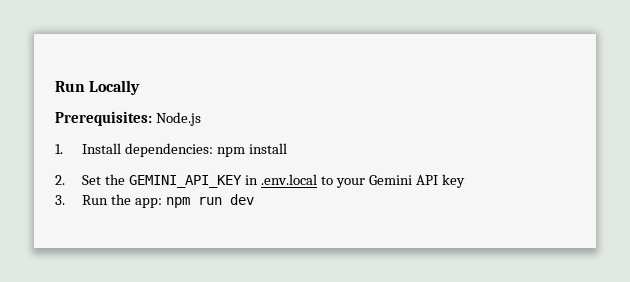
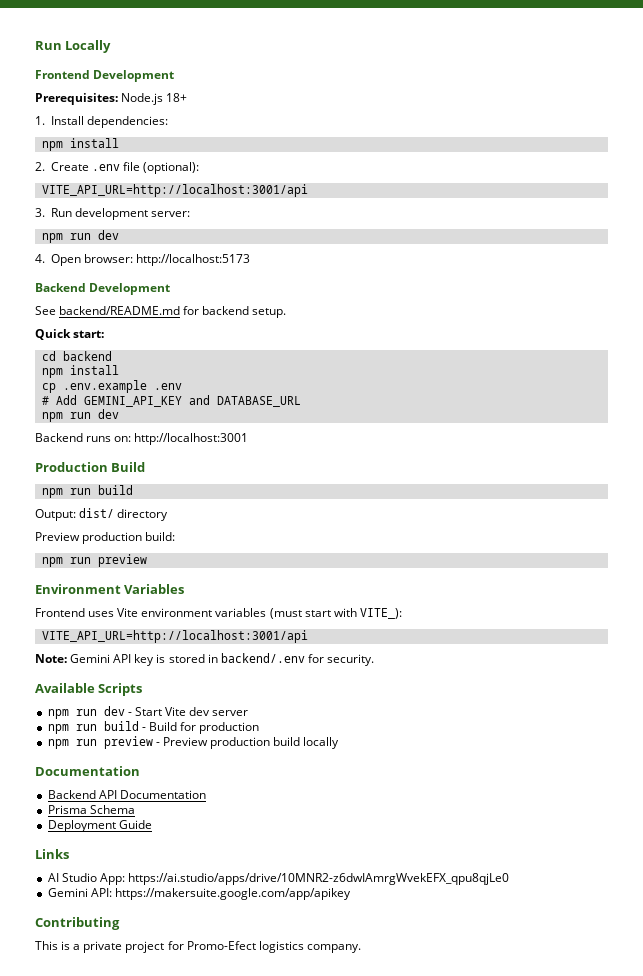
+ Frontend Development
- Prerequisites: Node.js
+ Prerequisites: Node.js 18+
- 1. Install dependencies: npm install
+ 1. Install dependencies:
+ npm install
- 2. Set the GEMINI_API_KEY in .env.local to your Gemini API key
- 3. Run the app: npm run dev
+ 2. Create .env file (optional):
+ VITE_API_URL=http://localhost:3001/api
+ 3. Run development server:
+ npm run dev
+ 4. Open browser: http://localhost:5173
+ Backend Development
+ See backend/README.md for backend setup.
+ Quick start:
+ cd backend
+ npm install
+ cp .env.example .env
+ # Add GEMINI_API_KEY and DATABASE_URL
+ npm run dev
+ Backend runs on: http://localhost:3001
+ Production Build
+ npm run build
+ Output: dist/ directory
+ Preview production build:
+ npm run preview
+ Environment Variables
+ Frontend uses Vite environment variables (must start with VITE_):
+ VITE_API_URL=http://localhost:3001/api
+ Note: Gemini API key is stored in backend/.env for security.
+ Available Scripts
+ npm run dev - Start Vite dev server
+ npm run build - Build for production
+ npm run preview - Preview production build locally
+ Documentation
+ Backend API Documentation
+ Prisma Schema
+ Deployment Guide
+ Links
+ AI Studio App: https://ai.studio/apps/drive/10MNR2-z6dwIAmrgWvekEFX_qpu8qjLe0
+ Gemini API: https://makersuite.google.com/app/apikey
+ Contributing
+ This is a private project for Promo-Efect logistics company.

